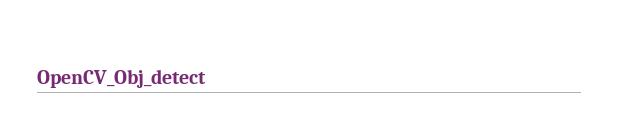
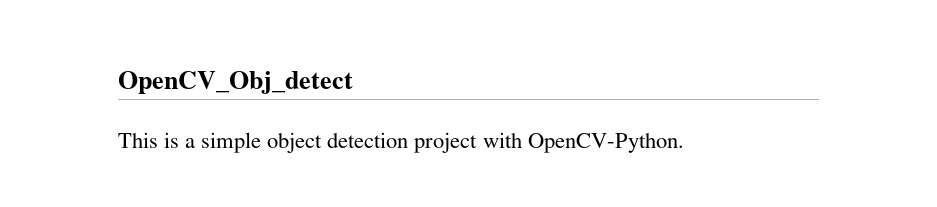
+ This is a simple object detection project with OpenCV-Python.

